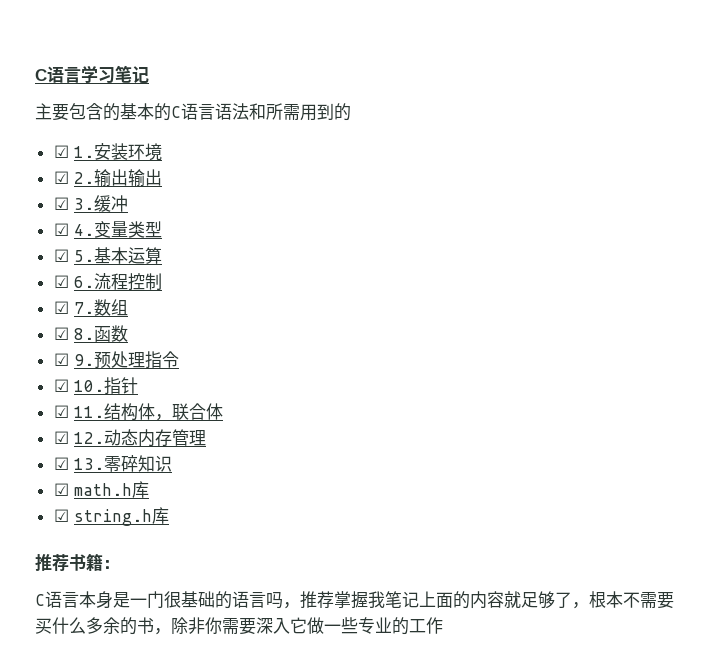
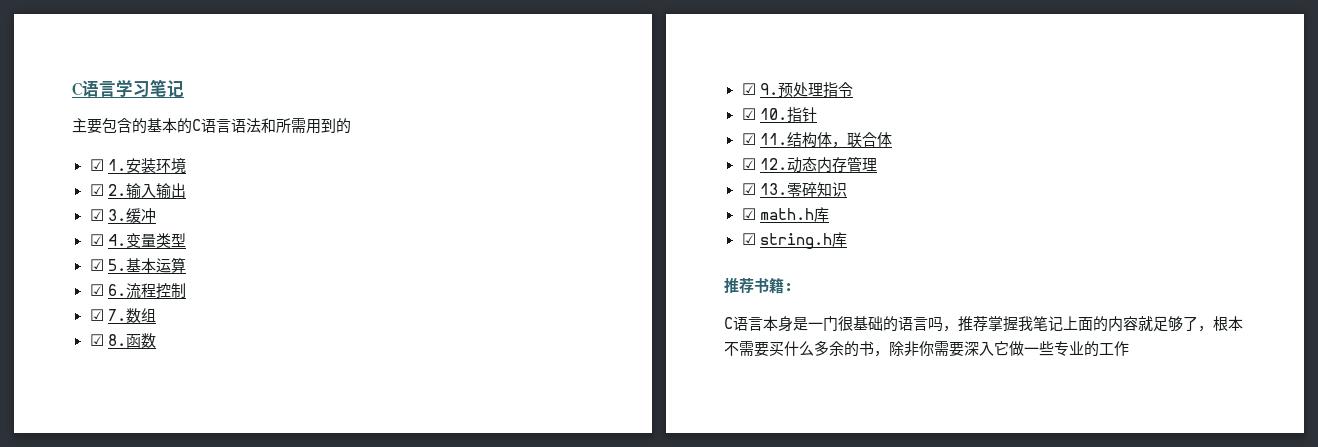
- ☑ 2.输出输出
+ ☑ 2.输入输出

